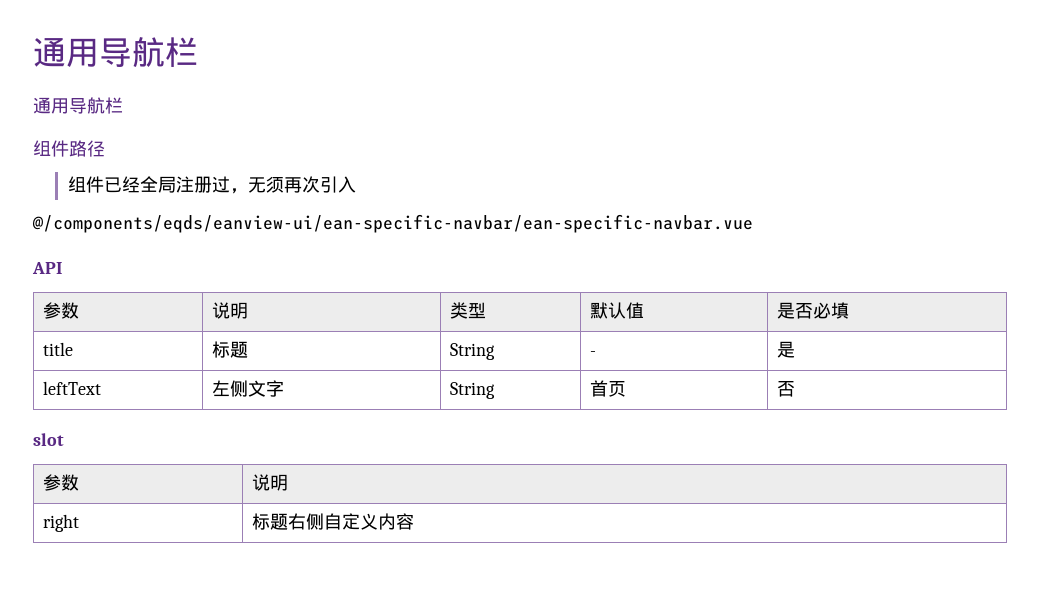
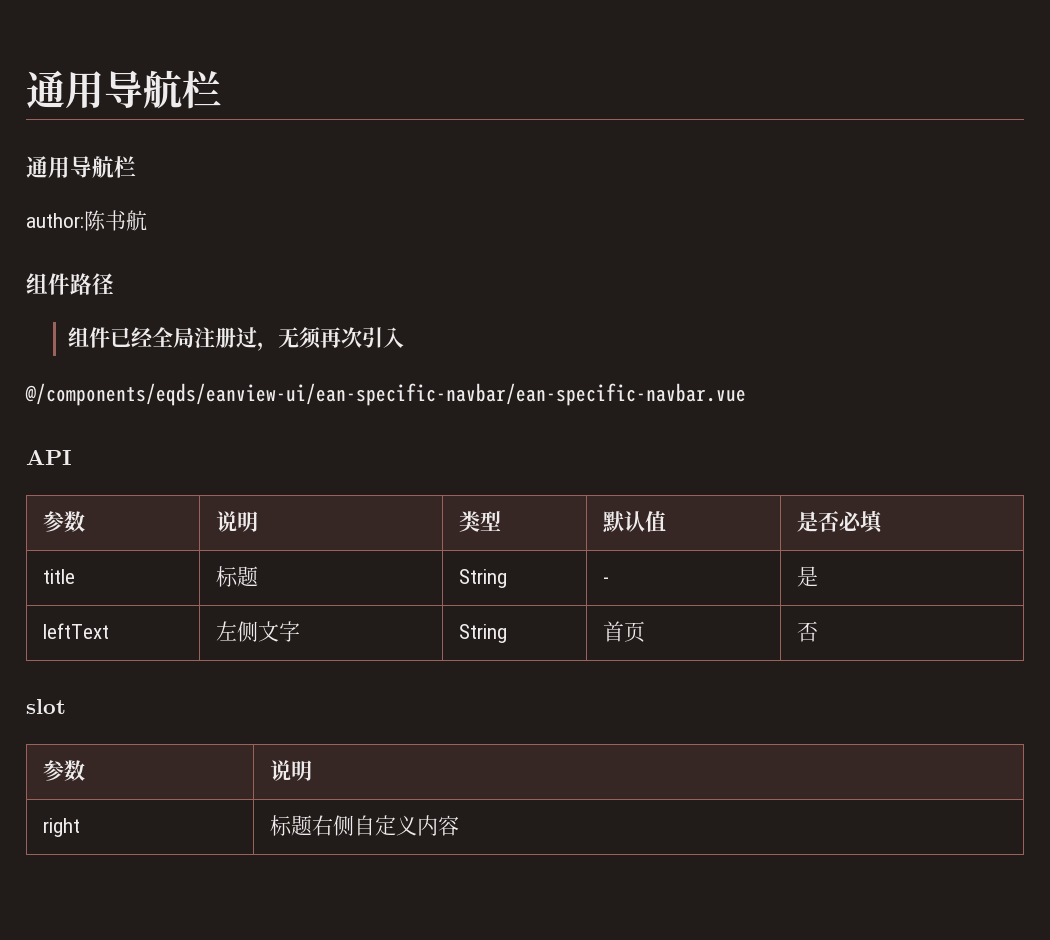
+ author:陈书航

